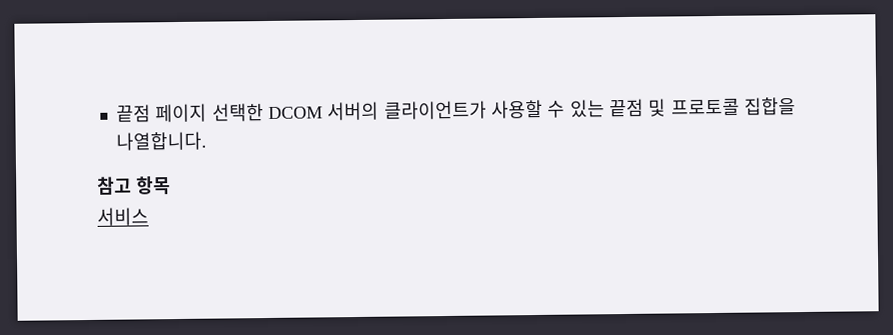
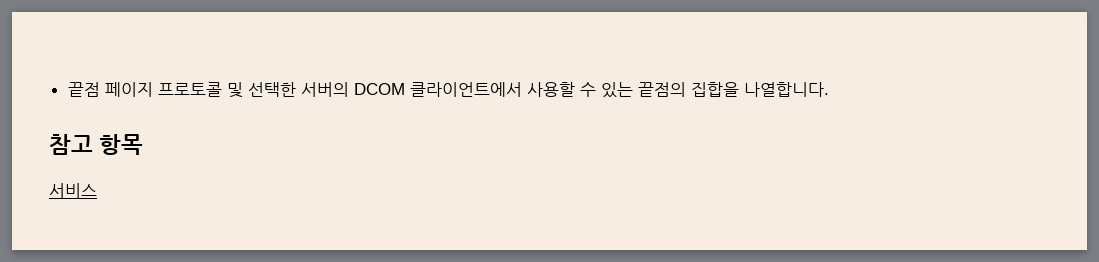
- 끝점 페이지 선택한 DCOM 서버의 클라이언트가 사용할 수 있는 끝점 및 프로토콜 집합을 나열합니다.
+ 끝점 페이지 프로토콜 및 선택한 서버의 DCOM 클라이언트에서 사용할 수 있는 끝점의 집합을 나열합니다.

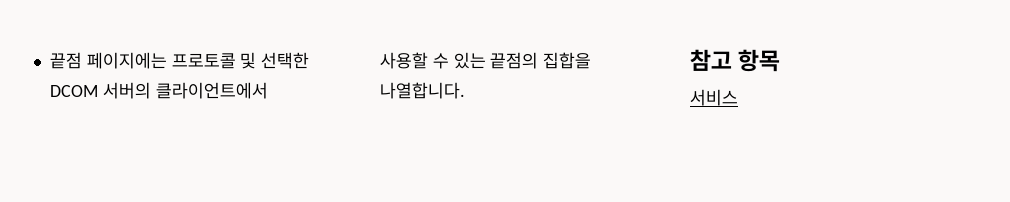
- 끝점 페이지 프로토콜 및 선택한 서버의 DCOM 클라이언트에서 사용할 수 있는 끝점의 집합을 나열합니다.
+ 끝점 페이지에는 프로토콜 및 선택한 DCOM 서버의 클라이언트에서 사용할 수 있는 끝점의 집합을 나열합니다.

